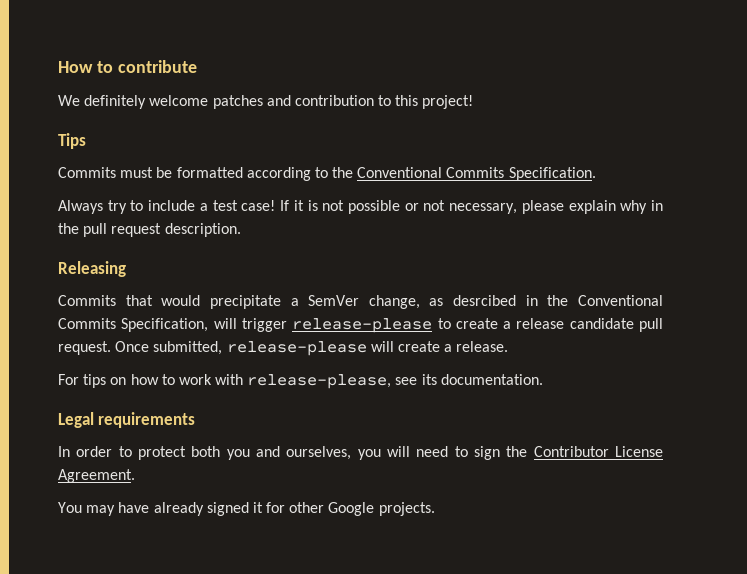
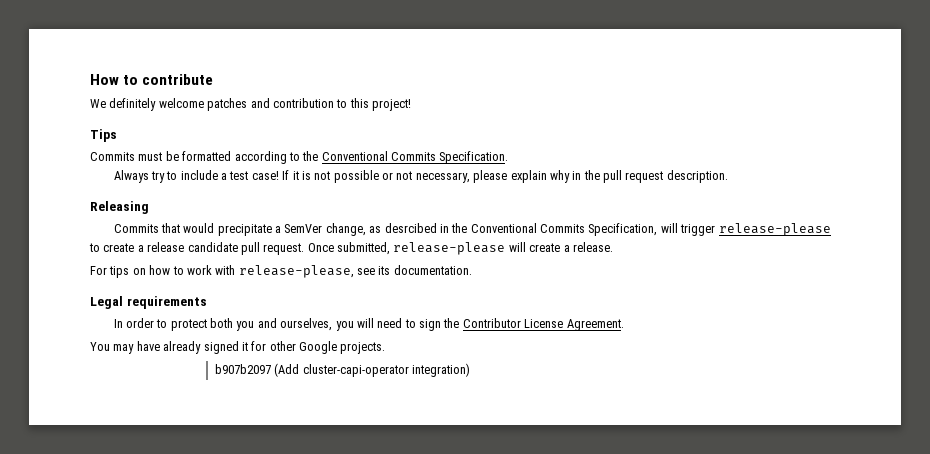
+ b907b2097 (Add cluster-capi-operator integration)

